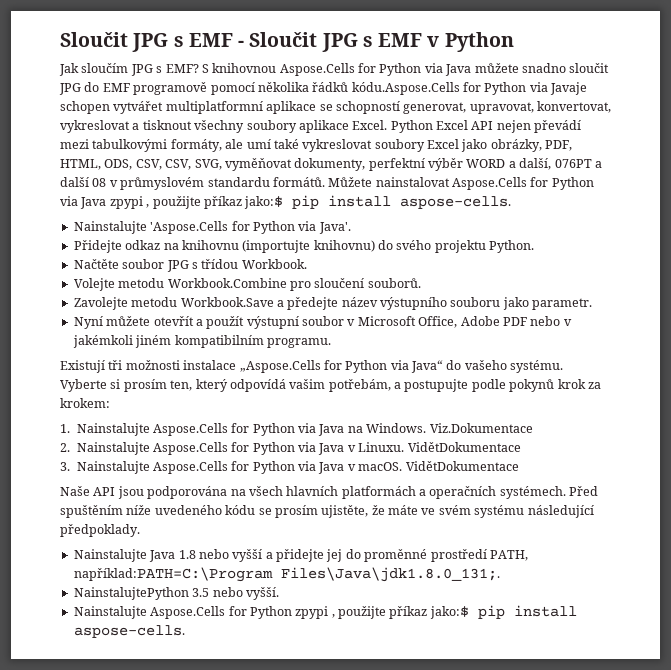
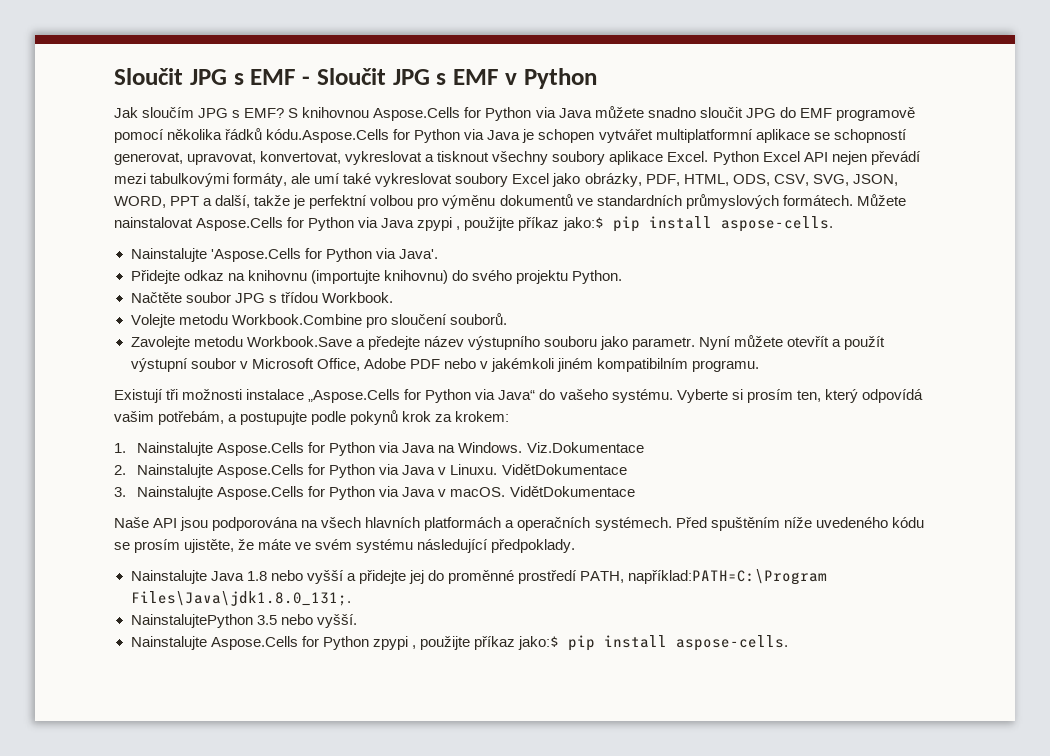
- S knihovnou Aspose.Cells for Python via Java můžete snadno sloučit JPG do EMF programově pomocí několika řádků kódu.Aspose.Cells for Python via Javaje schopen vytvářet multiplatformní aplikace se schopností generovat, upravovat, konvertovat, vykreslovat a tisknout všechny soubory aplikace Excel.
+ S knihovnou Aspose.Cells for Python via Java můžete snadno sloučit JPG do EMF programově pomocí několika řádků kódu.Aspose.Cells for Python via Java je schopen vytvářet multiplatformní aplikace se schopností generovat, upravovat, konvertovat, vykreslovat a tisknout všechny soubory aplikace Excel.
- Python Excel API nejen převádí mezi tabulkovými formáty, ale umí také vykreslovat soubory Excel jako obrázky, PDF, HTML, ODS, CSV, CSV, SVG, vyměňovat dokumenty, perfektní výběr WORD a další, 076PT a další 08 v průmyslovém standardu formátů.
+ Python Excel API nejen převádí mezi tabulkovými formáty, ale umí také vykreslovat soubory Excel jako obrázky, PDF, HTML, ODS, CSV, SVG, JSON, WORD, PPT a další, takže je perfektní volbou pro výměnu dokumentů ve standardních průmyslových formátech.
- Zavolejte metodu Workbook.Save a předejte název výstupního souboru jako parametr.
- Nyní můžete otevřít a použít výstupní soubor v Microsoft Office, Adobe PDF nebo v jakémkoli jiném kompatibilním programu.
+ Zavolejte metodu Workbook.Save a předejte název výstupního souboru jako parametr. Nyní můžete otevřít a použít výstupní soubor v Microsoft Office, Adobe PDF nebo v jakémkoli jiném kompatibilním programu.

